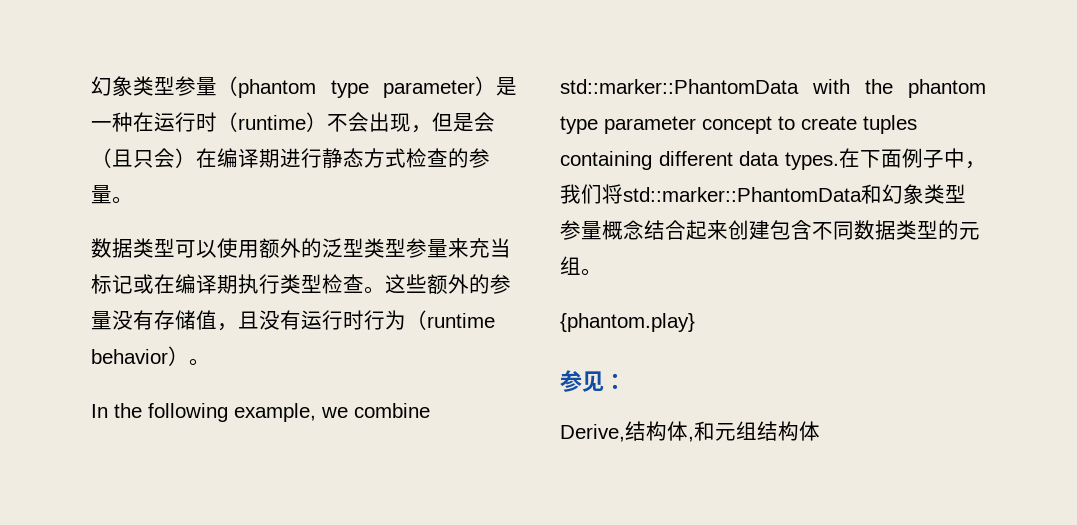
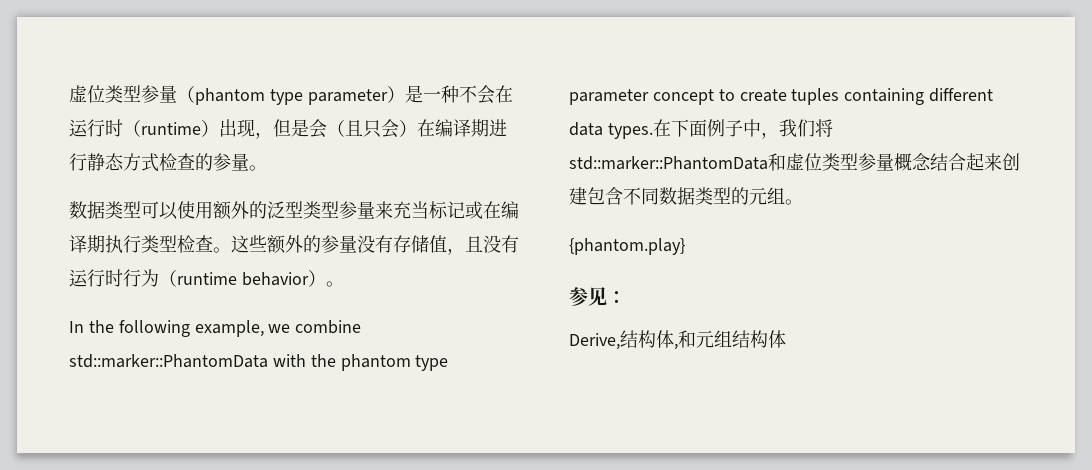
- 幻象类型参量（phantom type parameter）是一种在运行时（runtime）不会出现，但是会（且只会）在编译期进行静态方式检查的参量。
+ 虚位类型参量（phantom type parameter）是一种不会在运行时（runtime）出现，但是会（且只会）在编译期进行静态方式检查的参量。
- 在下面例子中，我们将std::marker::PhantomData和幻象类型参量概念结合起来创建包含不同数据类型的元组。
+ 在下面例子中，我们将std::marker::PhantomData和虚位类型参量概念结合起来创建包含不同数据类型的元组。

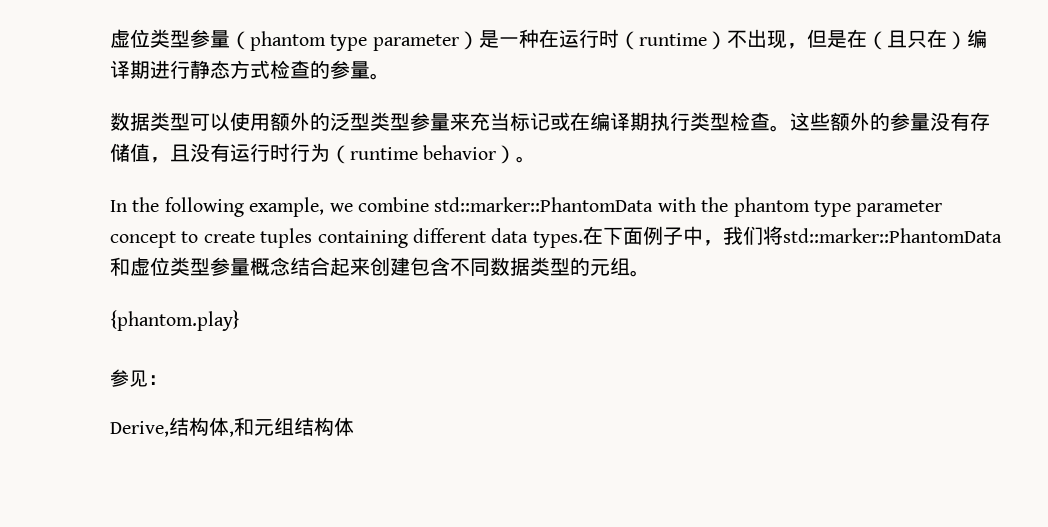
- 虚位类型参量（phantom type parameter）是一种不会在运行时（runtime）出现，但是会（且只会）在编译期进行静态方式检查的参量。
+ 虚位类型参量（phantom type parameter）是一种在运行时（runtime）不出现，但是在（且只在）编译期进行静态方式检查的参量。

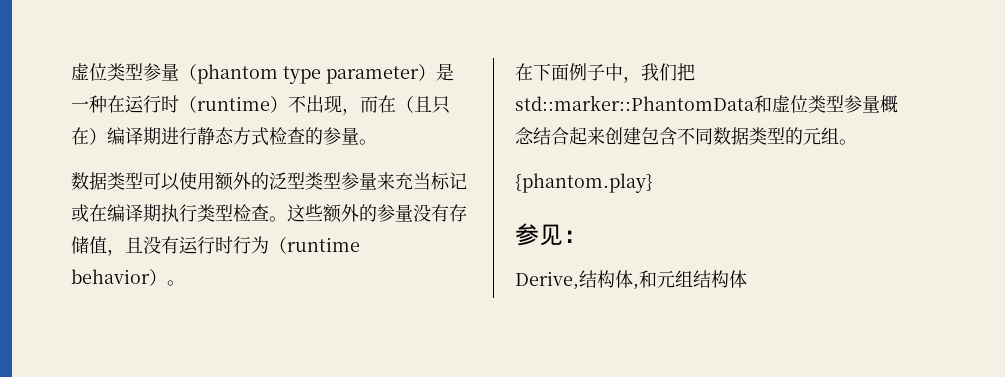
- 虚位类型参量（phantom type parameter）是一种在运行时（runtime）不出现，但是在（且只在）编译期进行静态方式检查的参量。
+ 虚位类型参量（phantom type parameter）是一种在运行时（runtime）不出现，而在（且只在）编译期进行静态方式检查的参量。
- In the following example, we combine std::marker::PhantomData with the phantom type parameter concept to create tuples containing different data types.在下面例子中，我们将std::marker::PhantomData和虚位类型参量概念结合起来创建包含不同数据类型的元组。
+ 在下面例子中，我们把std::marker::PhantomData和虚位类型参量概念结合起来创建包含不同数据类型的元组。

